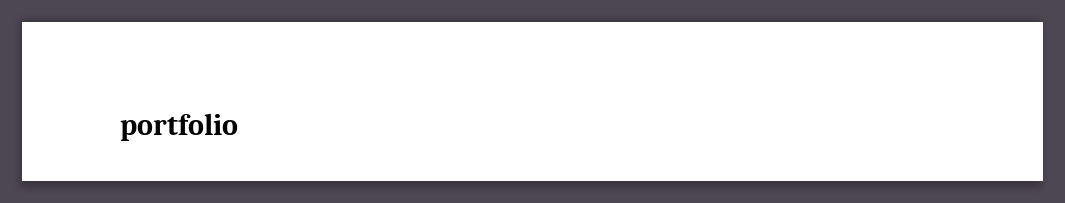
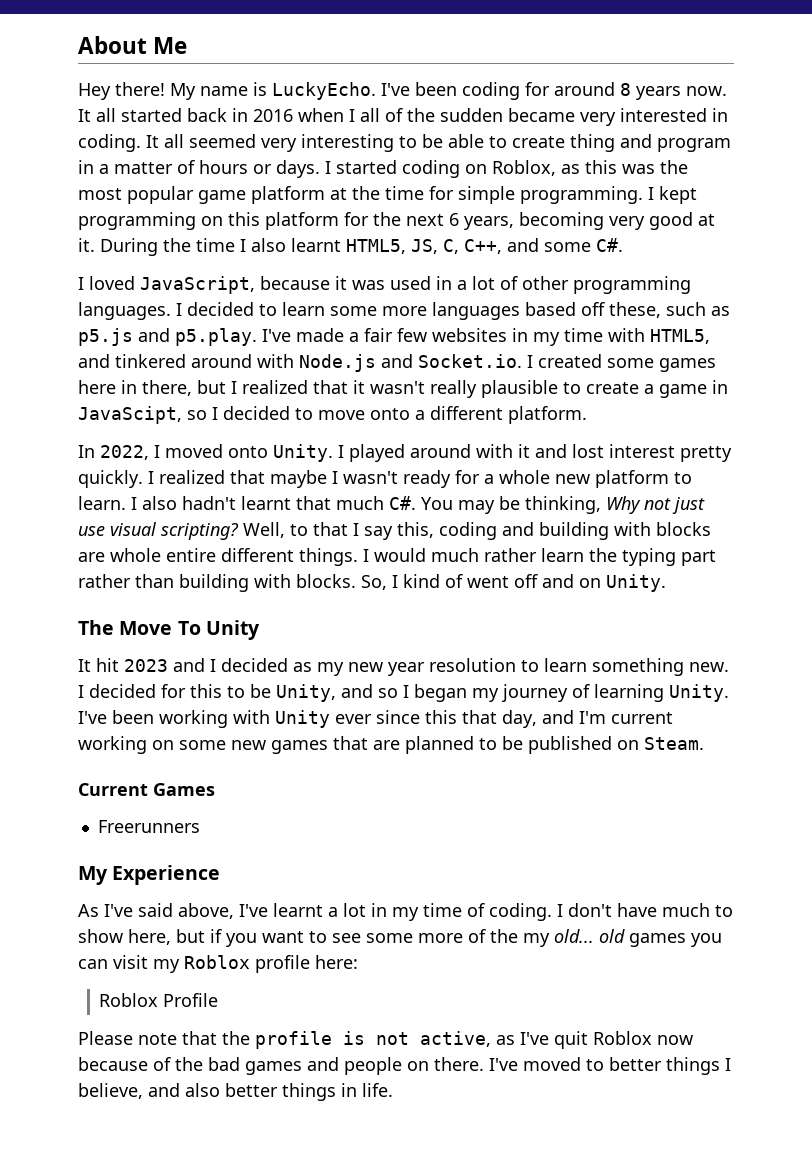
- portfolio
+ About Me
+ Hey there! My name is LuckyEcho. I've been coding for around 8 years now. It all started back in 2016 when I all of the sudden became very interested in coding. It all seemed very interesting to be able to create thing and program in a matter of hours or days. I started coding on Roblox, as this was the most popular game platform at the time for simple programming. I kept programming on this platform for the next 6 years, becoming very good at it. During the time I also learnt HTML5, JS, C, C++, and some C#.
+ I loved JavaScript, because it was used in a lot of other programming languages. I decided to learn some more languages based off these, such as p5.js and p5.play. I've made a fair few websites in my time with HTML5, and tinkered around with Node.js and Socket.io. I created some games here in there, but I realized that it wasn't really plausible to create a game in JavaScipt, so I decided to move onto a different platform.
+ In 2022, I moved onto Unity. I played around with it and lost interest pretty quickly. I realized that maybe I wasn't ready for a whole new platform to learn. I also hadn't learnt that much C#. You may be thinking, Why not just use visual scripting? Well, to that I say this, coding and building with blocks are whole entire different things. I would much rather learn the typing part rather than building with blocks. So, I kind of went off and on Unity.
+ The Move To Unity
+ It hit 2023 and I decided as my new year resolution to learn something new. I decided for this to be Unity, and so I began my journey of learning Unity. I've been working with Unity ever since this that day, and I'm current working on some new games that are planned to be published on Steam.
+ Current Games
+ Freerunners
+ My Experience
+ As I've said above, I've learnt a lot in my time of coding. I don't have much to show here, but if you want to see some more of the my old... old games you can visit my Roblox profile here:
+ Roblox Profile
+ Please note that the profile is not active, as I've quit Roblox now because of the bad games and people on there. I've moved to better things I believe, and also better things in life.

